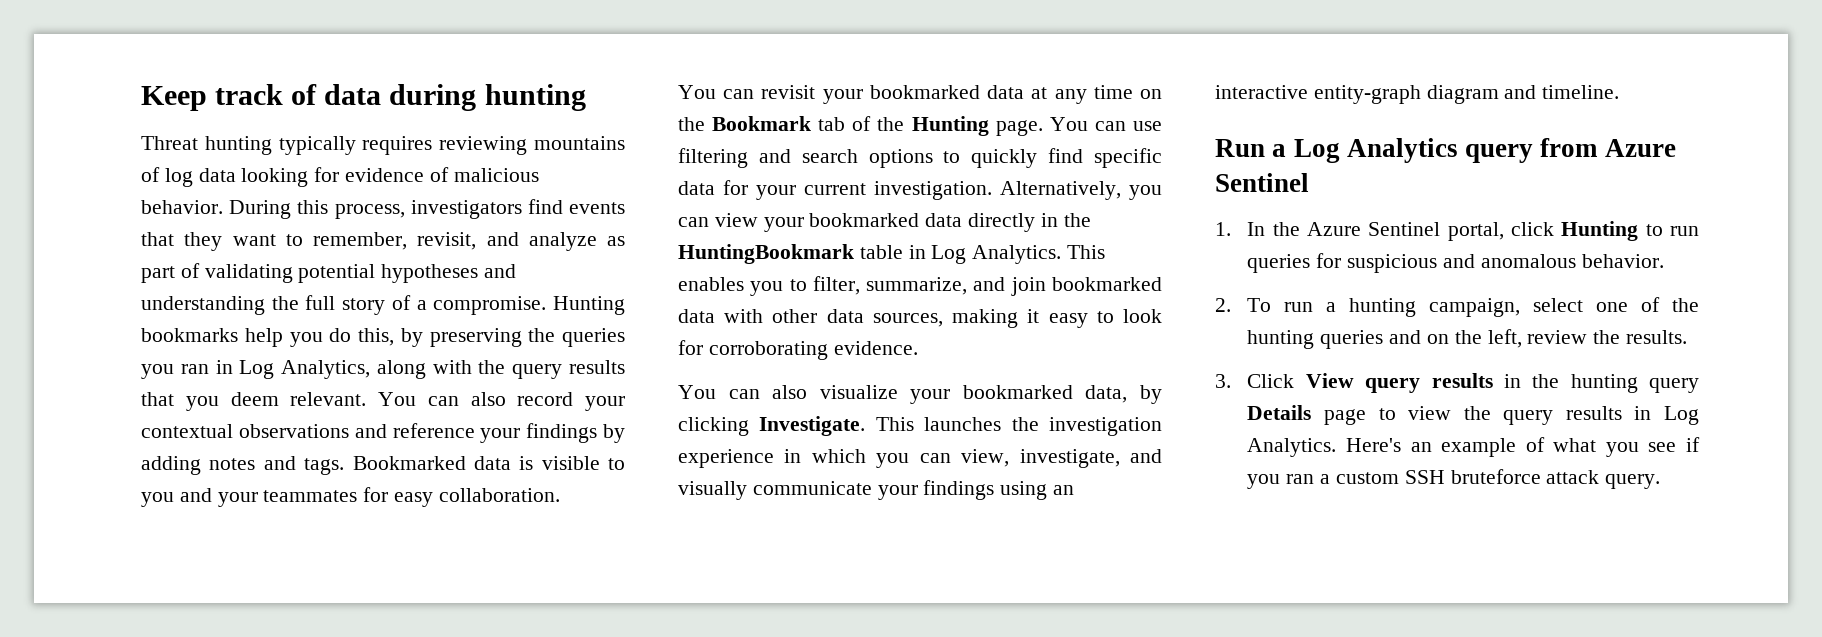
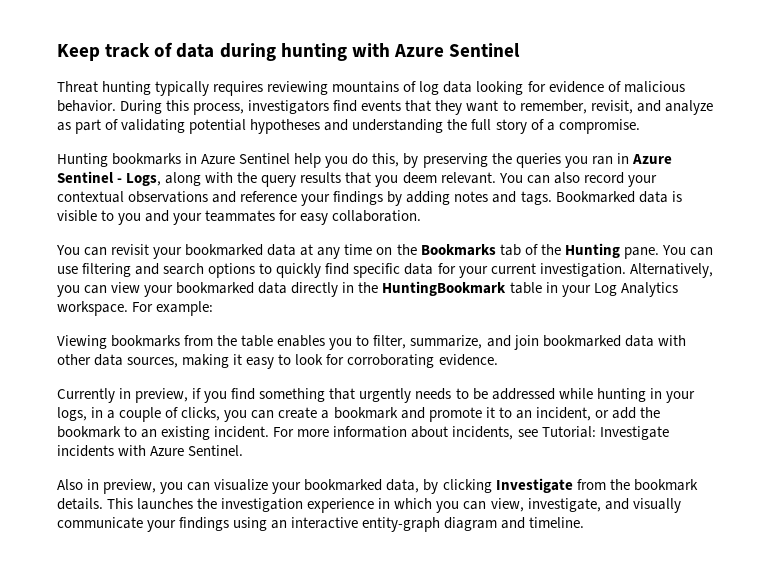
- Keep track of data during hunting
+ Keep track of data during hunting with Azure Sentinel
- During this process, investigators find events that they want to remember, revisit, and analyze as part of validating potential hypotheses and understanding the full story of a compromise. Hunting bookmarks help you do this, by preserving the queries you ran in Log Analytics, along with the query results that you deem relevant.
+ During this process, investigators find events that they want to remember, revisit, and analyze as part of validating potential hypotheses and understanding the full story of a compromise.
+ Hunting bookmarks in Azure Sentinel help you do this, by preserving the queries you ran in Azure Sentinel - Logs, along with the query results that you deem relevant.
- You can revisit your bookmarked data at any time on the Bookmark tab of the Hunting page.
+ You can revisit your bookmarked data at any time on the Bookmarks tab of the Hunting pane.
- Alternatively, you can view your bookmarked data directly in the HuntingBookmark table in Log Analytics. This enables you to filter, summarize, and join bookmarked data with other data sources, making it easy to look for corroborating evidence.
+ Alternatively, you can view your bookmarked data directly in the HuntingBookmark table in your Log Analytics workspace. For example:
+ Viewing bookmarks from the table enables you to filter, summarize, and join bookmarked data with other data sources, making it easy to look for corroborating evidence.
- You can also visualize your bookmarked data, by clicking Investigate.
+ Currently in preview, if you find something that urgently needs to be addressed while hunting in your logs, in a couple of clicks, you can create a bookmark and promote it to an incident, or add the bookmark to an existing incident. For more information about incidents, see Tutorial: Investigate incidents with Azure Sentinel.
+ Also in preview, you can visualize your bookmarked data, by clicking Investigate from the bookmark details.
- Run a Log Analytics query from Azure Sentinel
- 1. In the Azure Sentinel portal, click Hunting to run queries for suspicious and anomalous behavior.
- 2. To run a hunting campaign, select one of the hunting queries and on the left, review the results.
- 3. Click View query results in the hunting query Details page to view the query results in Log Analytics. Here's an example of what you see if you ran a custom SSH bruteforce attack query.

